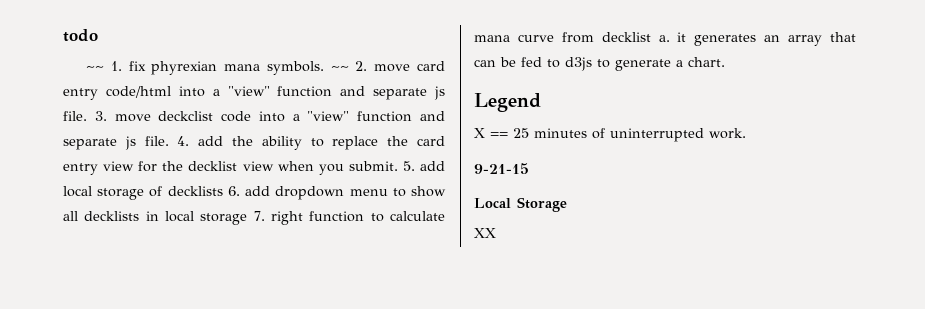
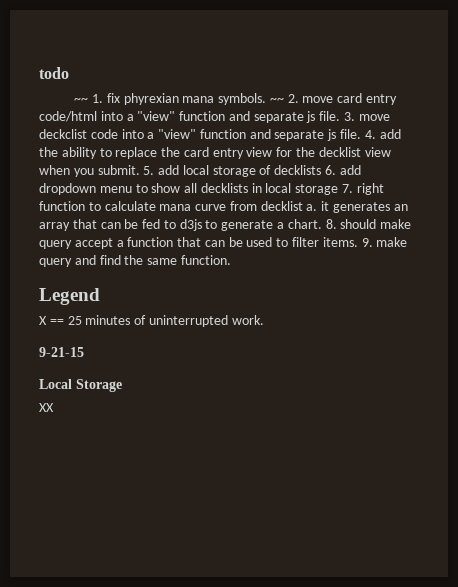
+ 8. should make query accept a function that can be used to filter items. 9. make query and find the same function.

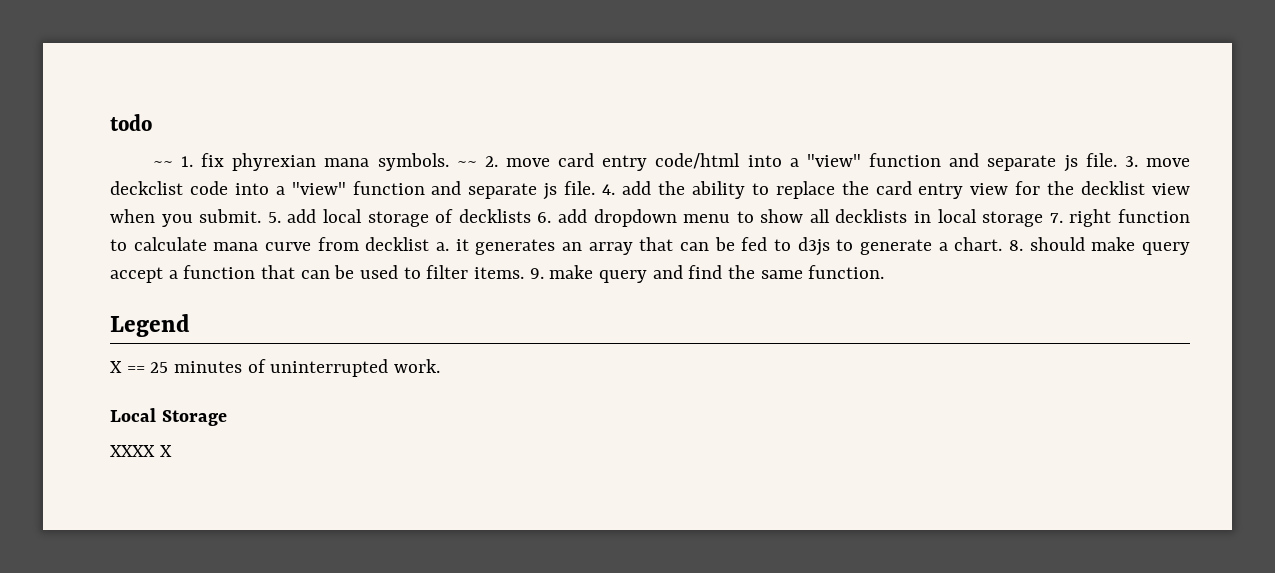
- 9-21-15
- XX
+ XXXX X

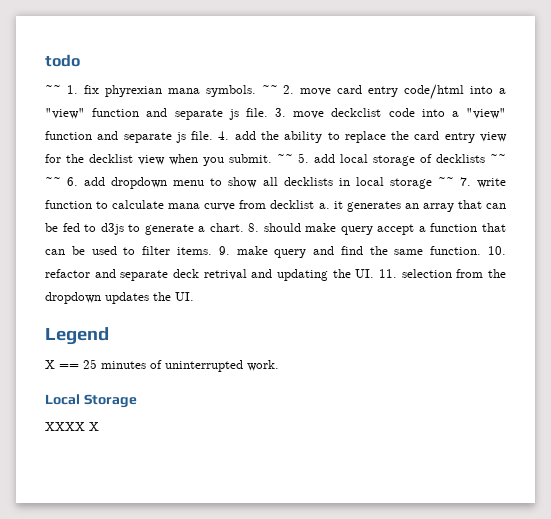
- 5. add local storage of decklists 6. add dropdown menu to show all decklists in local storage 7. right function to calculate mana curve from decklist a. it generates an array that can be fed to d3js to generate a chart.
+ ~~ 5. add local storage of decklists ~~ ~~ 6. add dropdown menu to show all decklists in local storage ~~ 7. write function to calculate mana curve from decklist a. it generates an array that can be fed to d3js to generate a chart.
+ 10. refactor and separate deck retrival and updating the UI. 11. selection from the dropdown updates the UI.

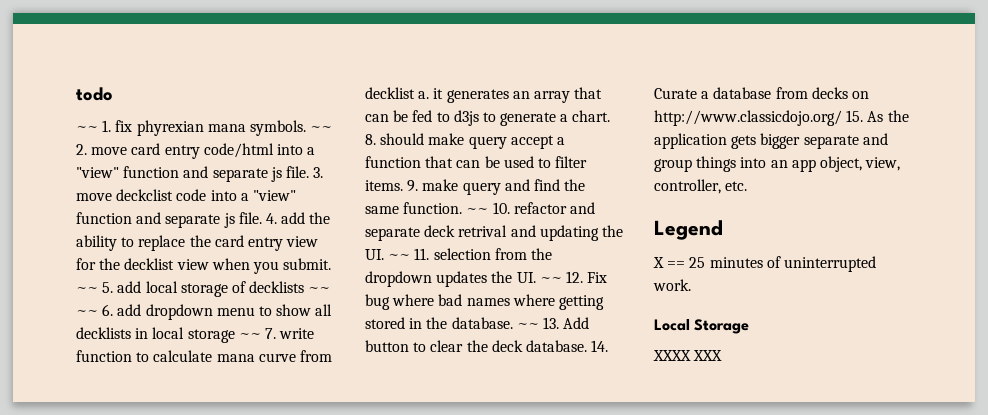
- 10. refactor and separate deck retrival and updating the UI. 11. selection from the dropdown updates the UI.
+ ~~ 10. refactor and separate deck retrival and updating the UI. ~~ 11. selection from the dropdown updates the UI. ~~ 12. Fix bug where bad names where getting stored in the database. ~~ 13. Add button to clear the deck database. 14. Curate a database from decks on http://www.classicdojo.org/ 15. As the application gets bigger separate and group things into an app object, view, controller, etc.
- XXXX X
+ XXXX XXX

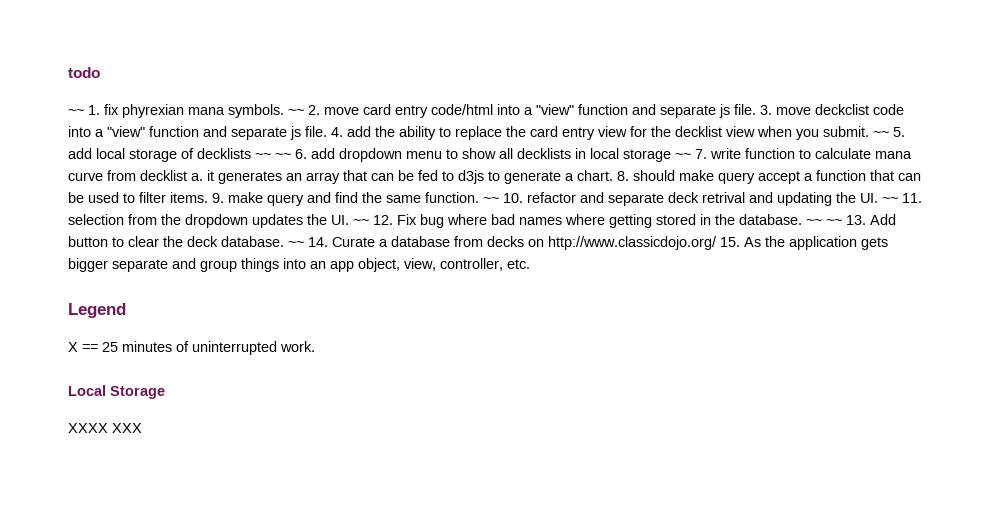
- ~~ 13. Add button to clear the deck database.
+ ~~ ~~ 13. Add button to clear the deck database.
- 14. Curate a database from decks on http://www.classicdojo.org/ 15. As the application gets bigger separate and group things into an app object, view, controller, etc.
+ ~~ 14. Curate a database from decks on http://www.classicdojo.org/ 15. As the application gets bigger separate and group things into an app object, view, controller, etc.

